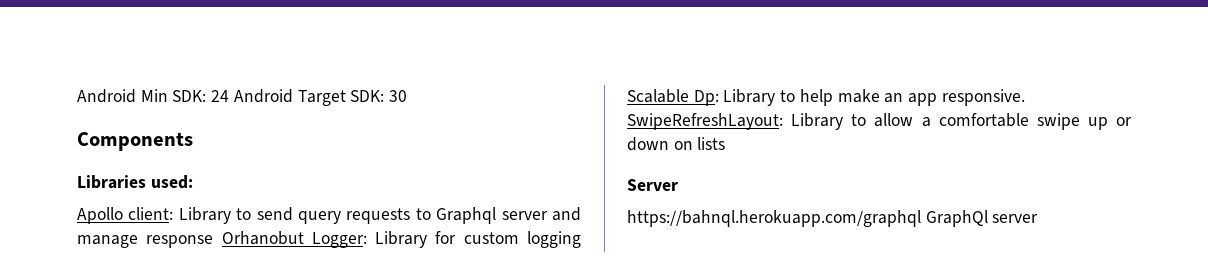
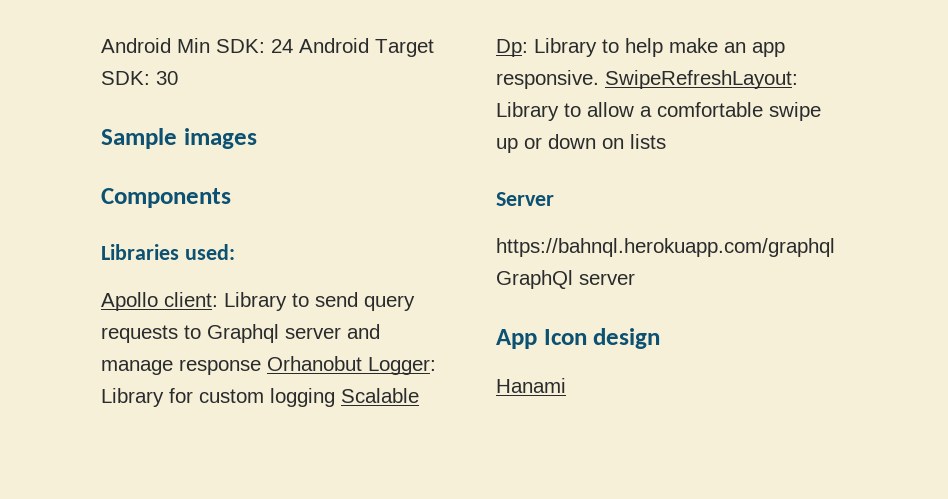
+ Sample images
+ App Icon design
+ Hanami

